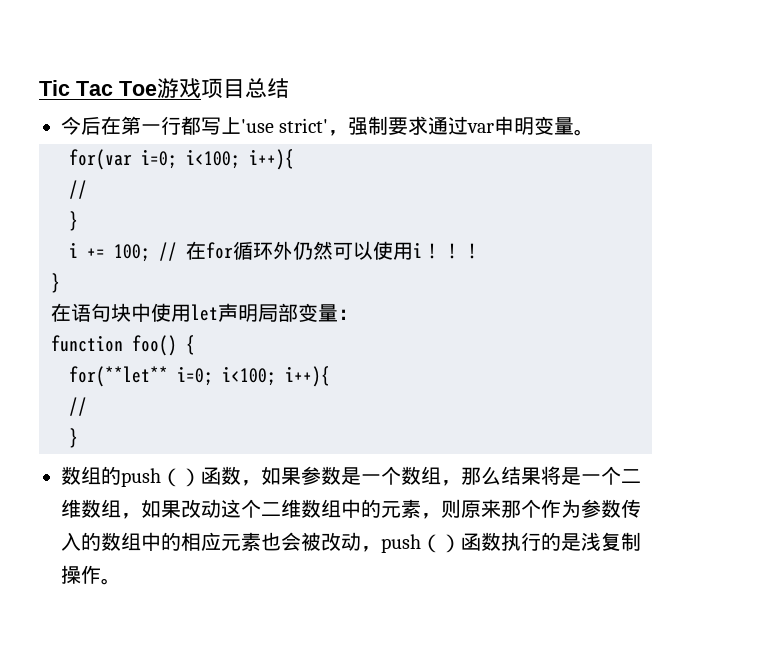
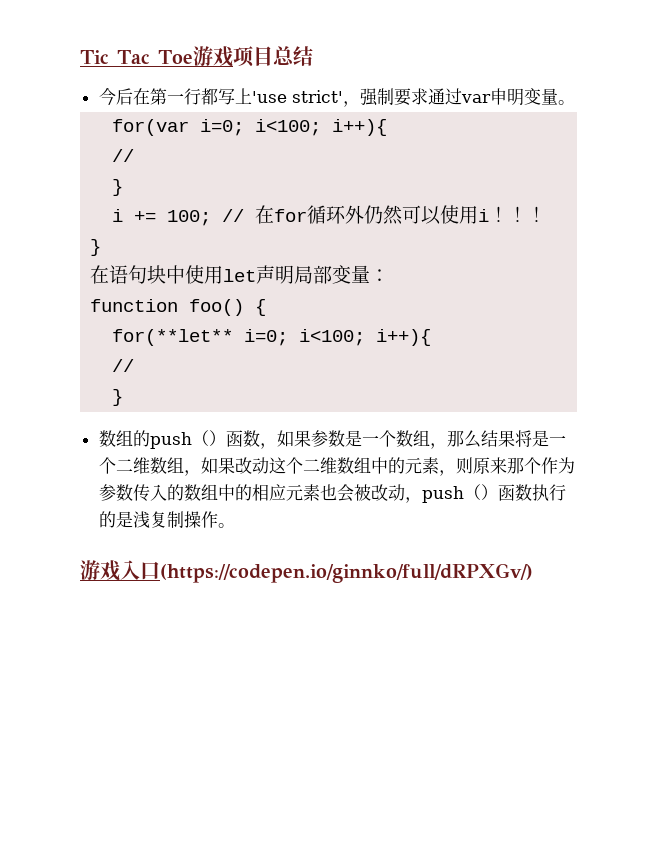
+ 游戏入口(https://codepen.io/ginnko/full/dRPXGv/)

